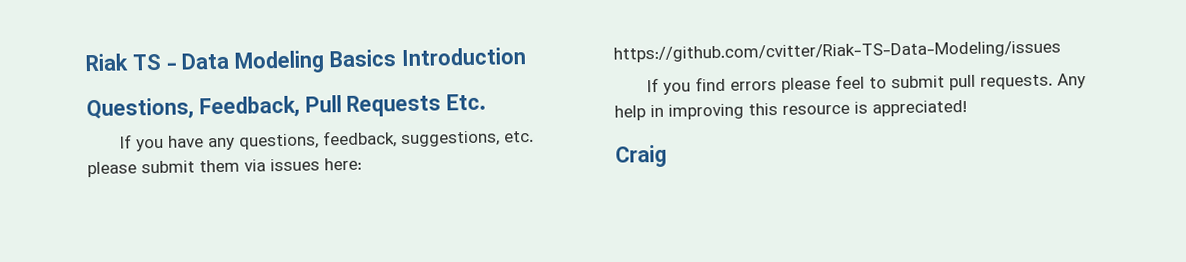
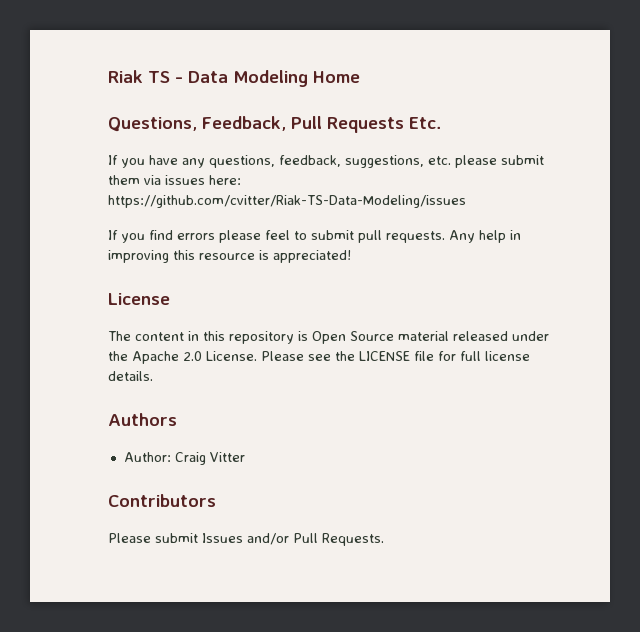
- Riak TS - Data Modeling Basics Introduction
+ Riak TS - Data Modeling Home
- Craig
+ License
+ The content in this repository is Open Source material released under the Apache 2.0 License. Please see the LICENSE file for full license details.
+ Authors
+ Author: Craig Vitter
+ Contributors
+ Please submit Issues and/or Pull Requests.

